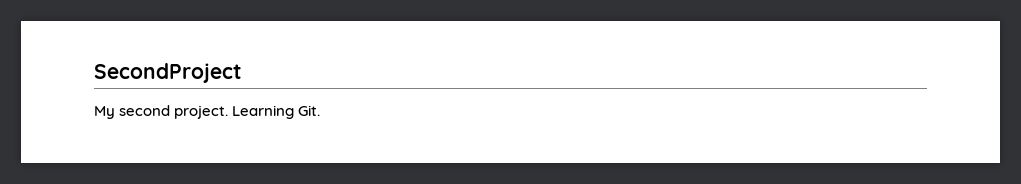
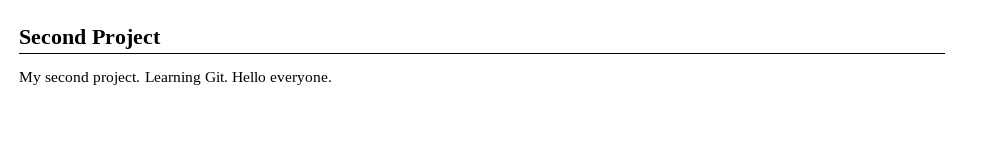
- SecondProject
+ Second Project
- Learning Git.
+ Learning Git. Hello everyone.

